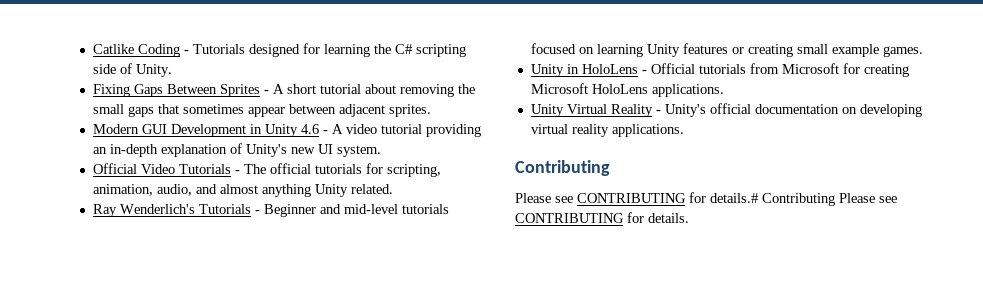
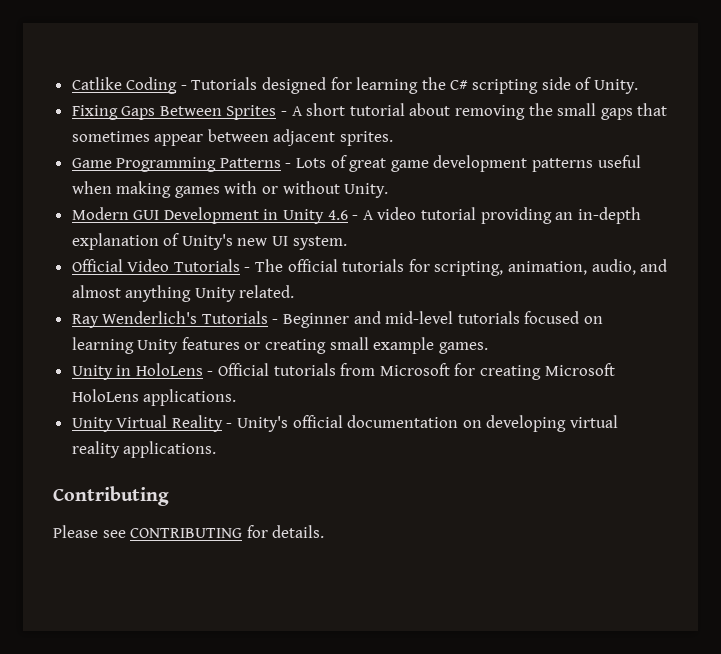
+ Game Programming Patterns - Lots of great game development patterns useful when making games with or without Unity.
- Please see CONTRIBUTING for details.# Contributing Please see CONTRIBUTING for details.
+ Please see CONTRIBUTING for details.

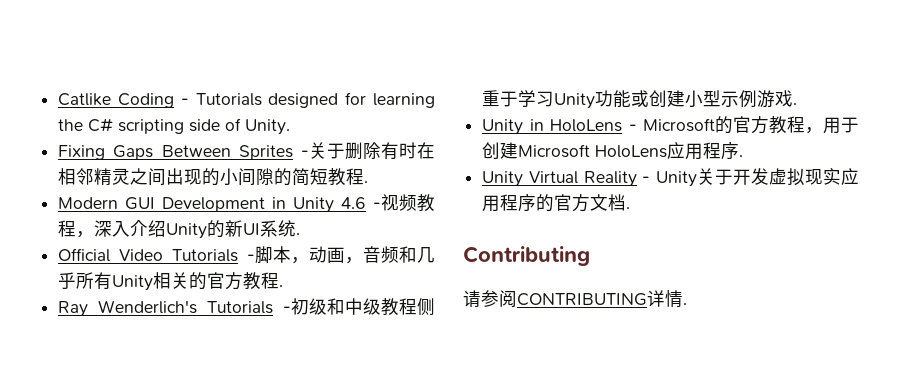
- Fixing Gaps Between Sprites - A short tutorial about removing the small gaps that sometimes appear between adjacent sprites.
- Game Programming Patterns - Lots of great game development patterns useful when making games with or without Unity.
+ Fixing Gaps Between Sprites -关于删除有时在相邻精灵之间出现的小间隙的简短教程.
- Modern GUI Development in Unity 4.6 - A video tutorial providing an in-depth explanation of Unity's new UI system.
- Official Video Tutorials - The official tutorials for scripting, animation, audio, and almost anything Unity related.
- Ray Wenderlich's Tutorials - Beginner and mid-level tutorials focused on learning Unity features or creating small example games.
- Unity in HoloLens - Official tutorials from Microsoft for creating Microsoft HoloLens applications.
- Unity Virtual Reality - Unity's official documentation on developing virtual reality applications.
+ Modern GUI Development in Unity 4.6 -视频教程，深入介绍Unity的新UI系统.
+ Official Video Tutorials -脚本，动画，音频和几乎所有Unity相关的官方教程.
+ Ray Wenderlich's Tutorials -初级和中级教程侧重于学习Unity功能或创建小型示例游戏.
+ Unity in HoloLens - Microsoft的官方教程，用于创建Microsoft HoloLens应用程序.
+ Unity Virtual Reality - Unity关于开发虚拟现实应用程序的官方文档.
  Contributing
- Please see CONTRIBUTING for details.
+ 请参阅CONTRIBUTING详情.

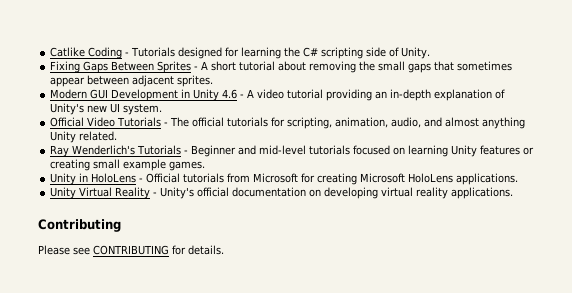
- Fixing Gaps Between Sprites -关于删除有时在相邻精灵之间出现的小间隙的简短教程.
+ Fixing Gaps Between Sprites - A short tutorial about removing the small gaps that sometimes appear between adjacent sprites.
- Modern GUI Development in Unity 4.6 -视频教程，深入介绍Unity的新UI系统.
- Official Video Tutorials -脚本，动画，音频和几乎所有Unity相关的官方教程.
- Ray Wenderlich's Tutorials -初级和中级教程侧重于学习Unity功能或创建小型示例游戏.
- Unity in HoloLens - Microsoft的官方教程，用于创建Microsoft HoloLens应用程序.
- Unity Virtual Reality - Unity关于开发虚拟现实应用程序的官方文档.
+ Modern GUI Development in Unity 4.6 - A video tutorial providing an in-depth explanation of Unity's new UI system.
+ Official Video Tutorials - The official tutorials for scripting, animation, audio, and almost anything Unity related.
+ Ray Wenderlich's Tutorials - Beginner and mid-level tutorials focused on learning Unity features or creating small example games.
+ Unity in HoloLens - Official tutorials from Microsoft for creating Microsoft HoloLens applications.
+ Unity Virtual Reality - Unity's official documentation on developing virtual reality applications.
  Contributing
- 请参阅CONTRIBUTING详情.
+ Please see CONTRIBUTING for details.

